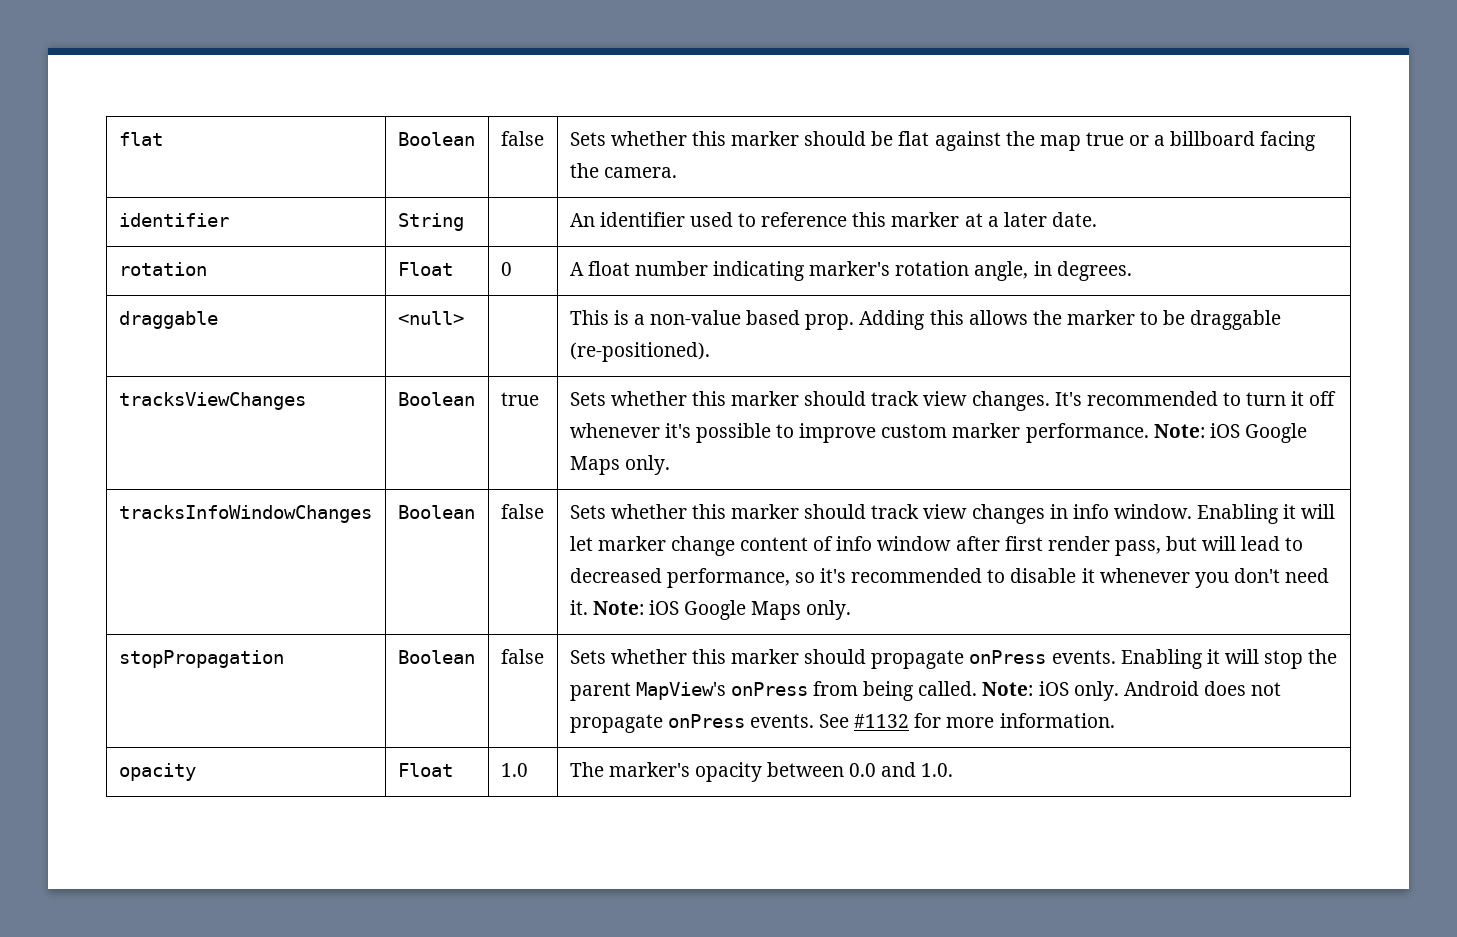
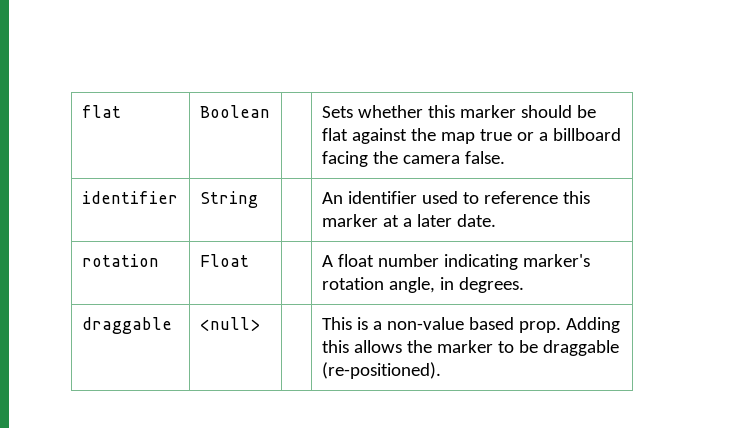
- flat | Boolean | false | Sets whether this marker should be flat against the map true or a billboard facing the camera.
+ flat | Boolean | | Sets whether this marker should be flat against the map true or a billboard facing the camera false.
- rotation | Float | 0 | A float number indicating marker's rotation angle, in degrees.
+ rotation | Float | | A float number indicating marker's rotation angle, in degrees.
- tracksViewChanges | Boolean | true | Sets whether this marker should track view changes. It's recommended to turn it off whenever it's possible to improve custom marker performance. Note: iOS Google Maps only.
- tracksInfoWindowChanges | Boolean | false | Sets whether this marker should track view changes in info window. Enabling it will let marker change content of info window after first render pass, but will lead to decreased performance, so it's recommended to disable it whenever you don't need it. Note: iOS Google Maps only.
- stopPropagation | Boolean | false | Sets whether this marker should propagate onPress events. Enabling it will stop the parent MapView's onPress from being called. Note: iOS only. Android does not propagate onPress events. See #1132 for more information.
- opacity | Float | 1.0 | The marker's opacity between 0.0 and 1.0.

